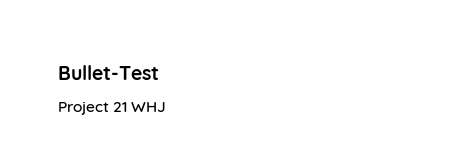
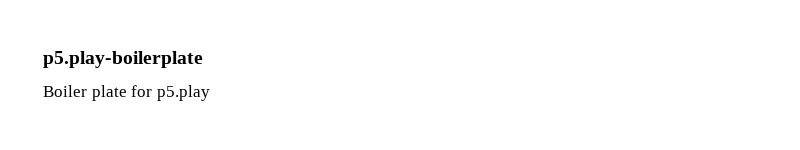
- Bullet-Test
- Project 21 WHJ
+ p5.play-boilerplate
+ Boiler plate for p5.play

